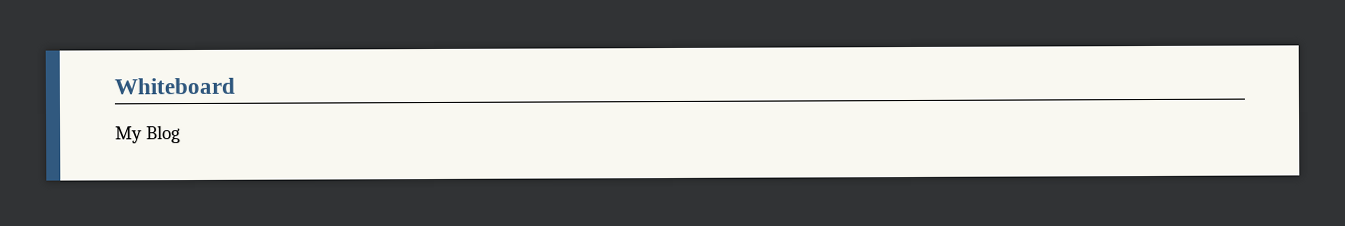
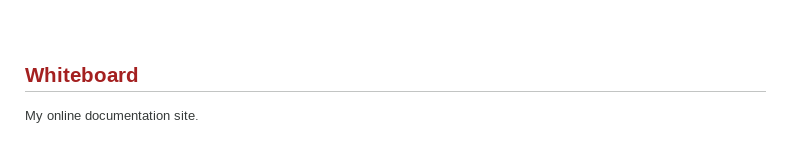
- My Blog
+ My online documentation site.

